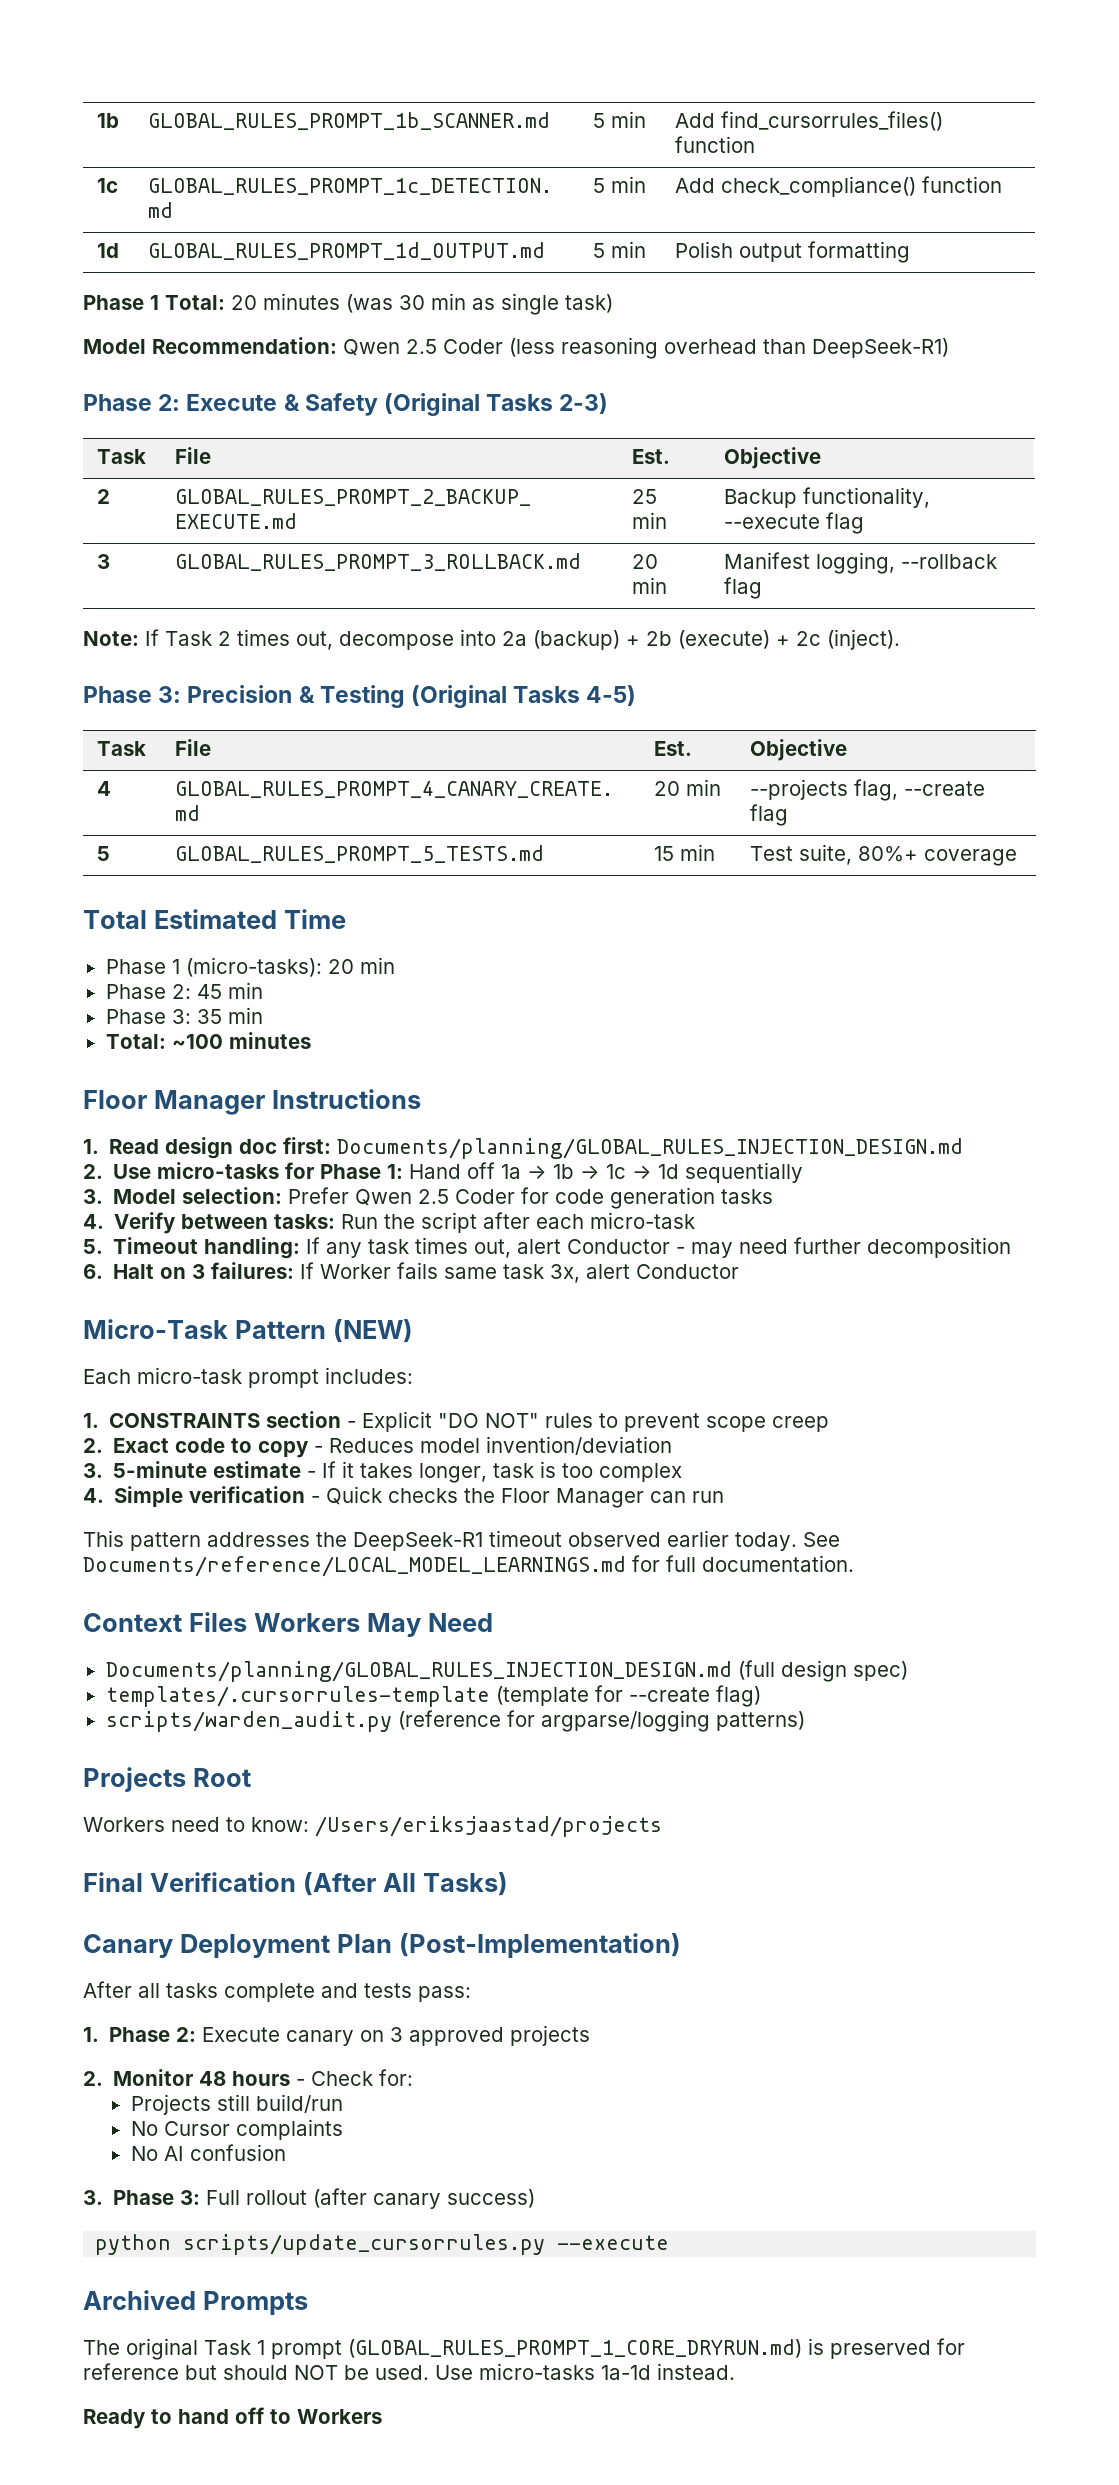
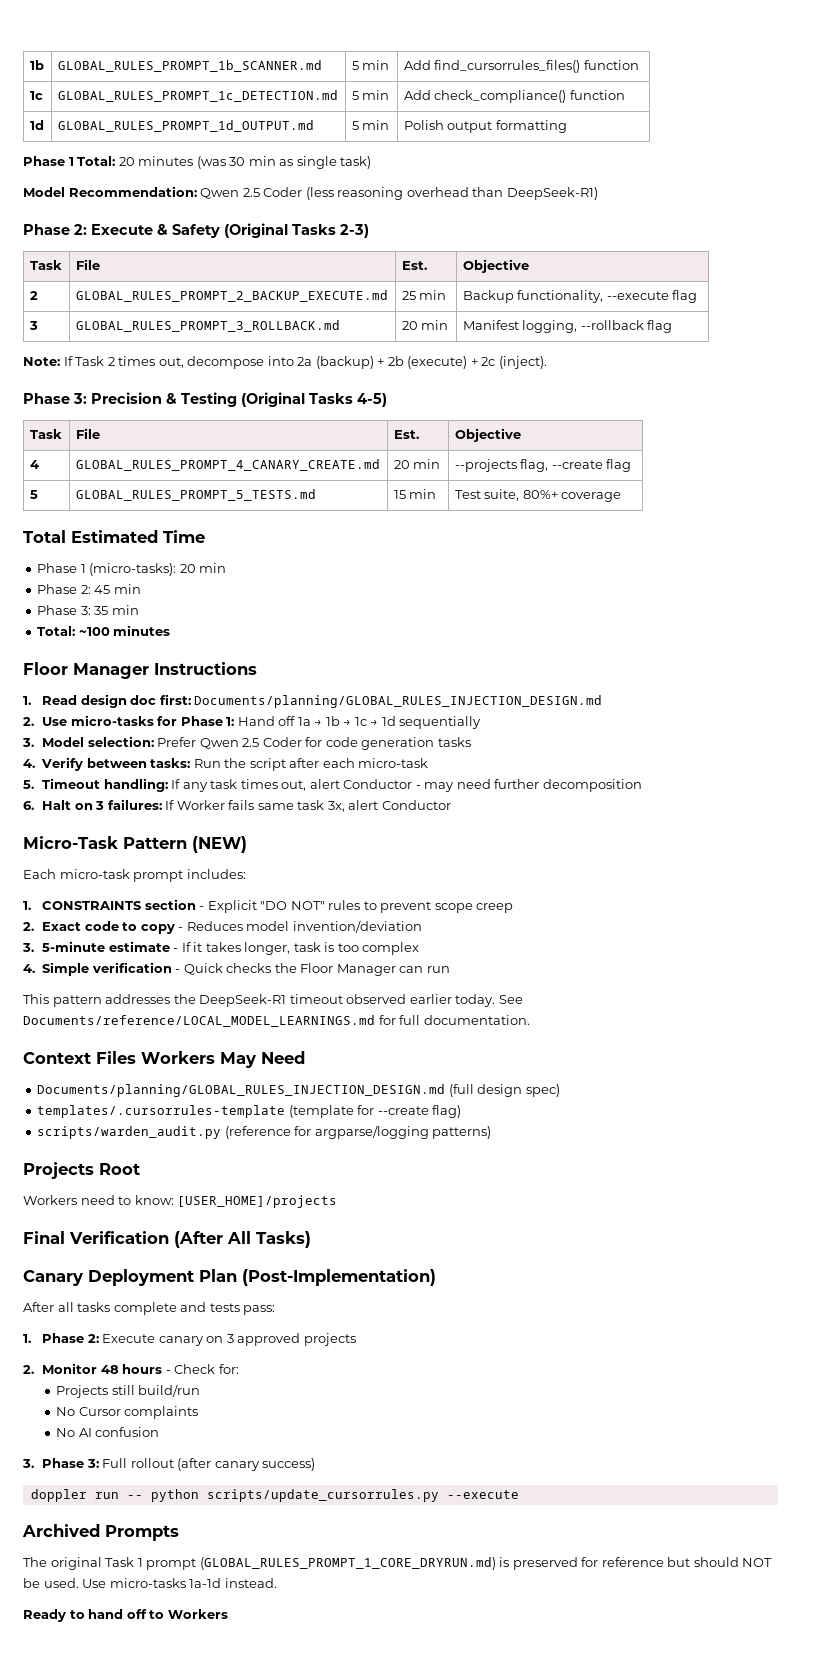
- Workers need to know: /Users/eriksjaastad/projects
+ Workers need to know: [USER_HOME]/projects
- python scripts/update_cursorrules.py --execute
+ doppler run -- python scripts/update_cursorrules.py --execute

